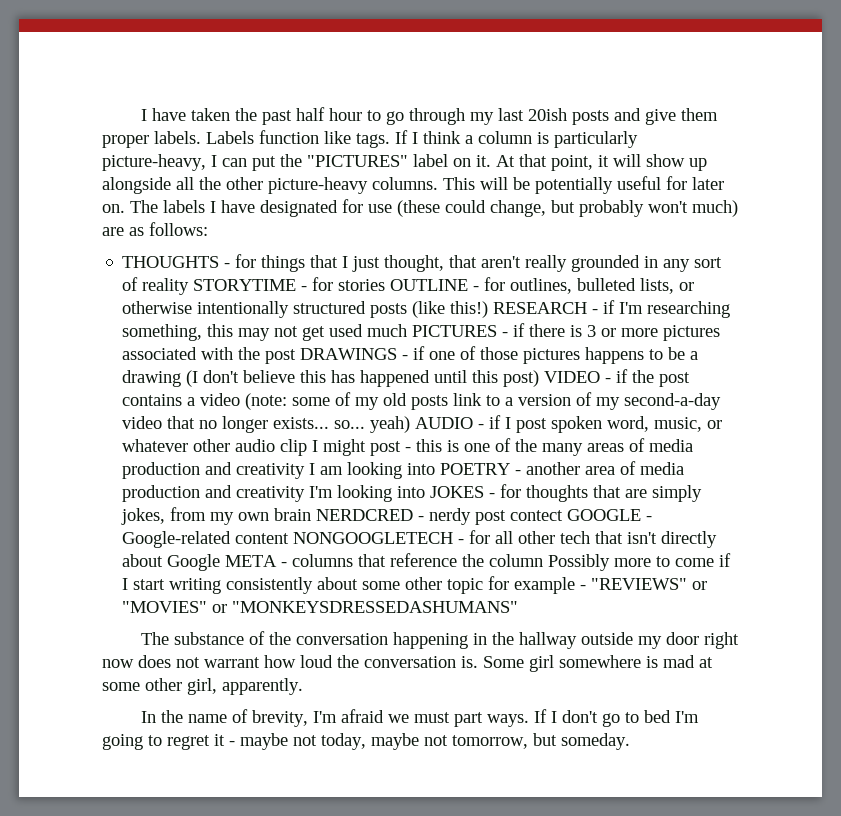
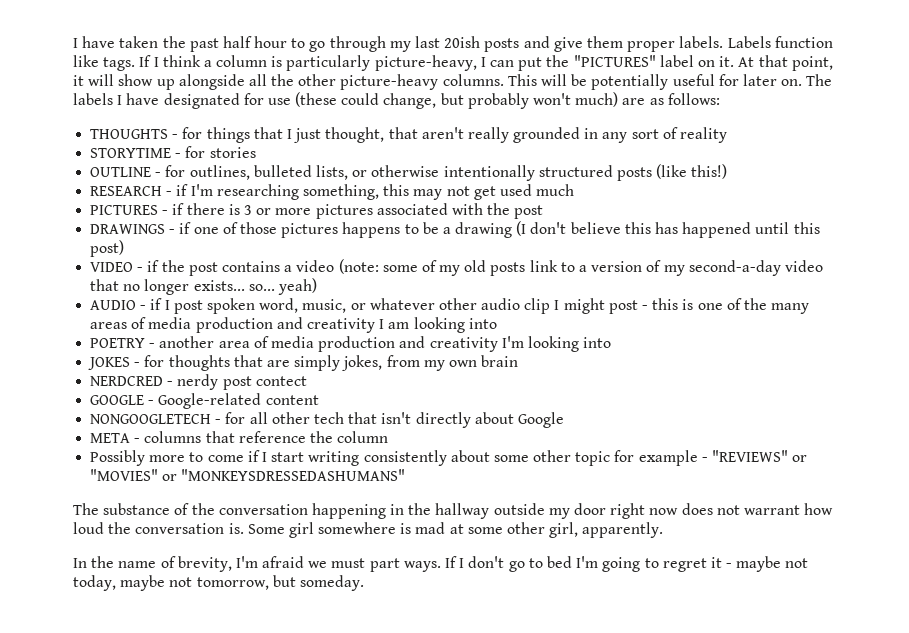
- THOUGHTS - for things that I just thought, that aren't really grounded in any sort of reality STORYTIME - for stories OUTLINE - for outlines, bulleted lists, or otherwise intentionally structured posts (like this!) RESEARCH - if I'm researching something, this may not get used much PICTURES - if there is 3 or more pictures associated with the post DRAWINGS - if one of those pictures happens to be a drawing (I don't believe this has happened until this post) VIDEO - if the post contains a video (note:
+ THOUGHTS - for things that I just thought, that aren't really grounded in any sort of reality
+ STORYTIME - for stories
+ OUTLINE - for outlines, bulleted lists, or otherwise intentionally structured posts (like this!)
+ RESEARCH - if I'm researching something, this may not get used much
+ PICTURES - if there is 3 or more pictures associated with the post
+ DRAWINGS - if one of those pictures happens to be a drawing (I don't believe this has happened until this post)
+ VIDEO - if the post contains a video (note:
- some of my old posts link to a version of my second-a-day video that no longer exists... so... yeah) AUDIO - if I post spoken word, music, or whatever other audio clip I might post - this is one of the many areas of media production and creativity I am looking into POETRY - another area of media production and creativity I'm looking into JOKES - for thoughts that are simply jokes, from my own brain NERDCRED - nerdy post contect GOOGLE - Google-related content NONGOOGLETECH - for all other tech that isn't directly about Google META - columns that reference the column Possibly more to come if I start writing consistently about some other topic for example - "REVIEWS" or "MOVIES" or "MONKEYSDRESSEDASHUMANS"
+ some of my old posts link to a version of my second-a-day video that no longer exists... so... yeah)
+ AUDIO - if I post spoken word, music, or whatever other audio clip I might post - this is one of the many areas of media production and creativity I am looking into
+ POETRY - another area of media production and creativity I'm looking into
+ JOKES - for thoughts that are simply jokes, from my own brain
+ NERDCRED - nerdy post contect
+ GOOGLE - Google-related content
+ NONGOOGLETECH - for all other tech that isn't directly about Google
+ META - columns that reference the column
+ Possibly more to come if I start writing consistently about some other topic for example - "REVIEWS" or "MOVIES" or "MONKEYSDRESSEDASHUMANS"

